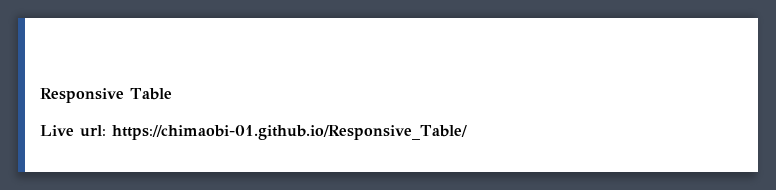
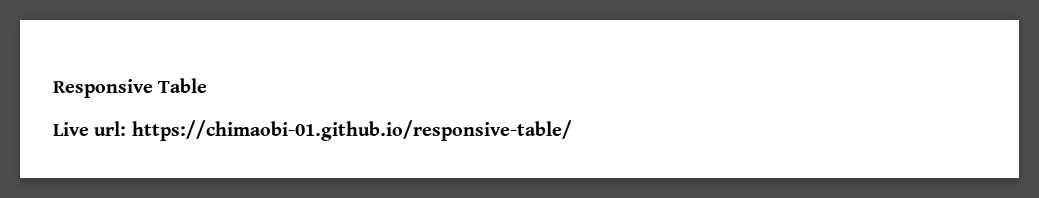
- Live url: https://chimaobi-01.github.io/Responsive_Table/
+ Live url: https://chimaobi-01.github.io/responsive-table/

